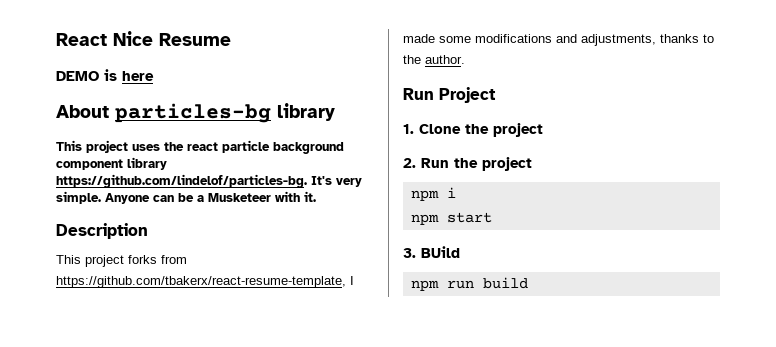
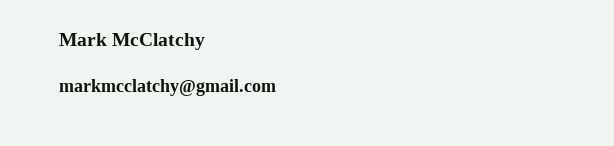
- React Nice Resume
- DEMO is here
- About particles-bg library
- This project uses the react particle background component library https://github.com/lindelof/particles-bg. It's very simple. Anyone can be a Musketeer with it.
- Description
- This project forks from https://github.com/tbakerx/react-resume-template, I made some modifications and adjustments, thanks to the author.
- Run Project
- 1. Clone the project
- 2. Run the project
- npm i
- npm start
- 3. BUild
- npm run build
+ Mark McClatchy
+ markmcclatchy@gmail.com

